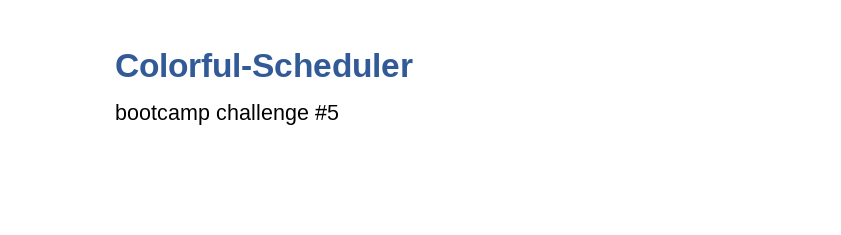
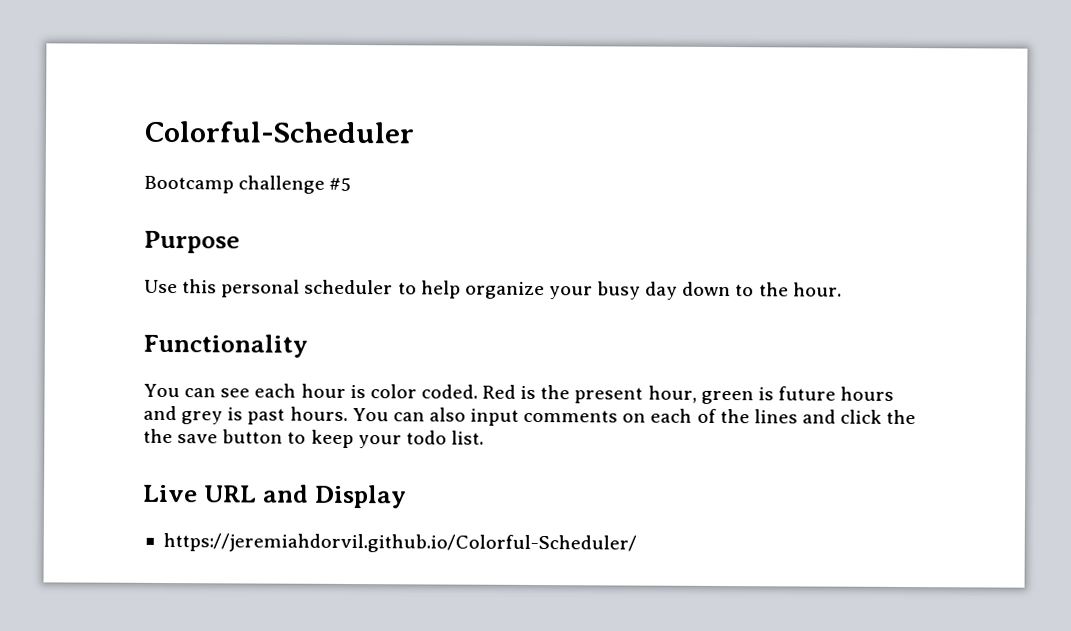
- bootcamp challenge #5
+ Bootcamp challenge #5
+ Purpose
+ Use this personal scheduler to help organize your busy day down to the hour.
+ Functionality
+ You can see each hour is color coded. Red is the present hour, green is future hours and grey is past hours. You can also input comments on each of the lines and click the the save button to keep your todo list.
+ Live URL and Display
+ https://jeremiahdorvil.github.io/Colorful-Scheduler/

